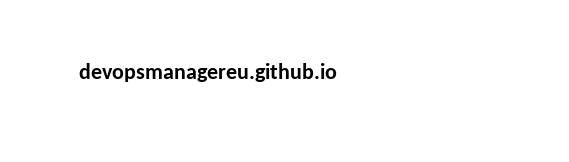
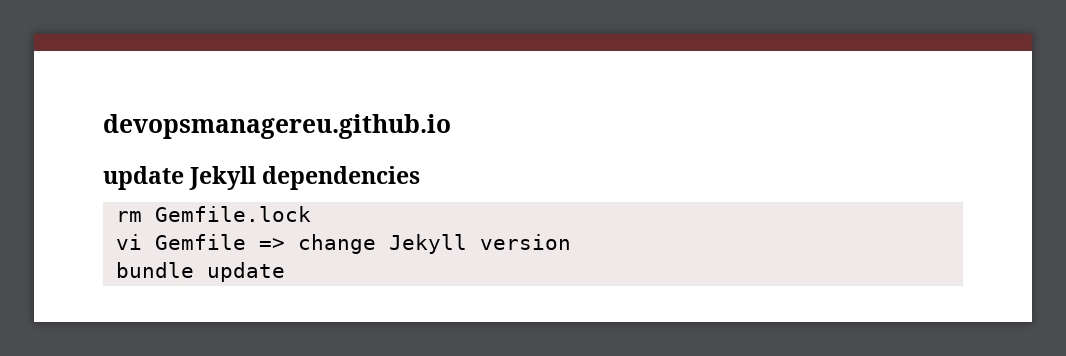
+ update Jekyll dependencies
+ rm Gemfile.lock
+ vi Gemfile => change Jekyll version
+ bundle update

